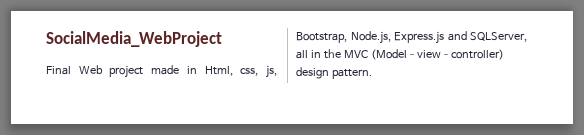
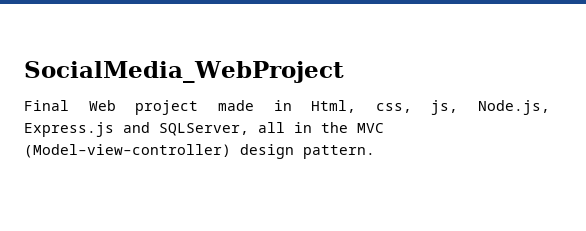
- Final Web project made in Html, css, js, Bootstrap, Node.js, Express.js and SQLServer, all in the MVC (Model–view–controller) design pattern.
+ Final Web project made in Html, css, js, Node.js, Express.js and SQLServer, all in the MVC (Model–view–controller) design pattern.

